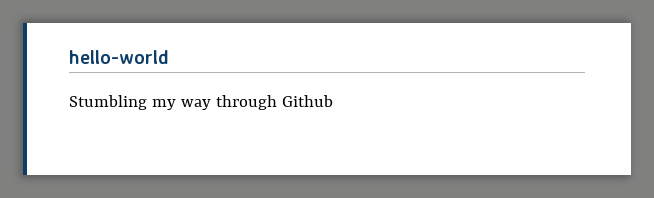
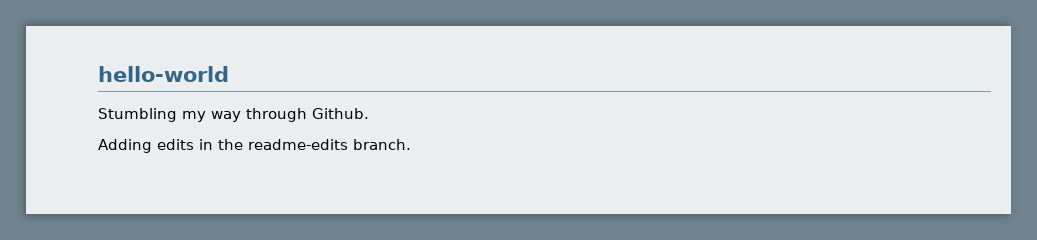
- Stumbling my way through Github
+ Stumbling my way through Github.
+ Adding edits in the readme-edits branch.

